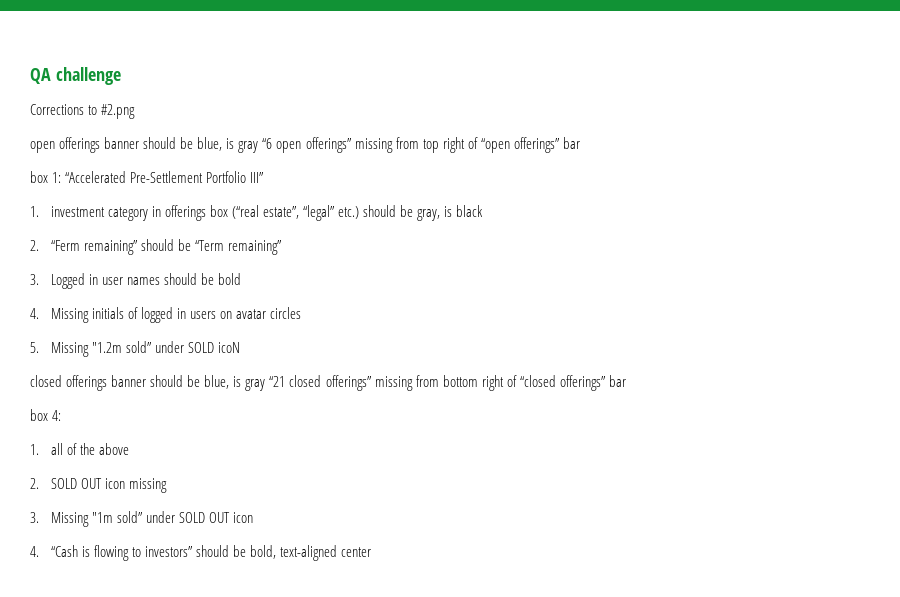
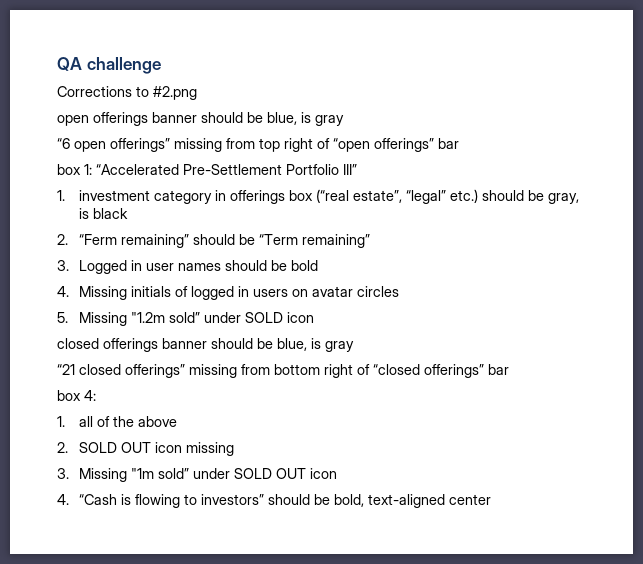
- open offerings banner should be blue, is gray “6 open offerings” missing from top right of “open offerings” bar
+ open offerings banner should be blue, is gray
+ “6 open offerings” missing from top right of “open offerings” bar
- 5. Missing "1.2m sold” under SOLD icoN
+ 5. Missing "1.2m sold” under SOLD icon
- closed offerings banner should be blue, is gray “21 closed offerings” missing from bottom right of “closed offerings” bar
+ closed offerings banner should be blue, is gray
+ “21 closed offerings” missing from bottom right of “closed offerings” bar

